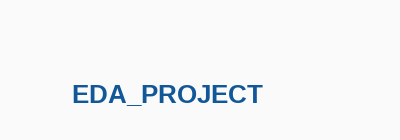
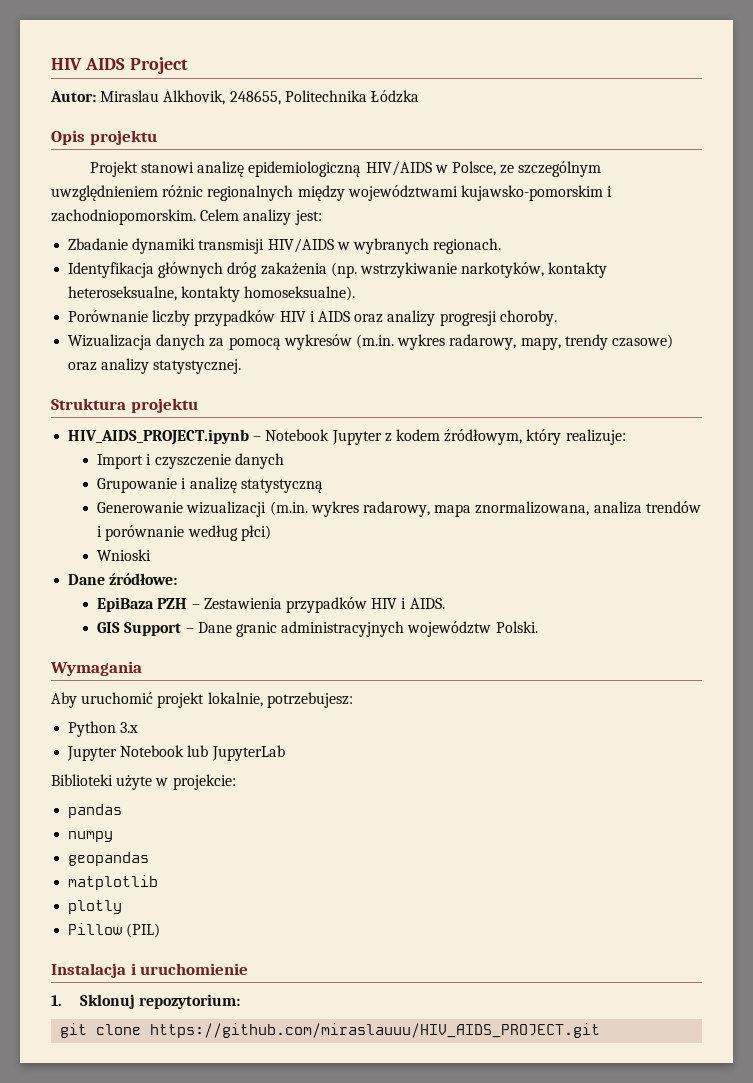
- EDA_PROJECT
+ HIV AIDS Project
+ Autor: Miraslau Alkhovik, 248655, Politechnika Łódzka
+ Opis projektu
+ Projekt stanowi analizę epidemiologiczną HIV/AIDS w Polsce, ze szczególnym uwzględnieniem różnic regionalnych między województwami kujawsko-pomorskim i zachodniopomorskim. Celem analizy jest:
+ Zbadanie dynamiki transmisji HIV/AIDS w wybranych regionach.
+ Identyfikacja głównych dróg zakażenia (np. wstrzykiwanie narkotyków, kontakty heteroseksualne, kontakty homoseksualne).
+ Porównanie liczby przypadków HIV i AIDS oraz analizy progresji choroby.
+ Wizualizacja danych za pomocą wykresów (m.in. wykres radarowy, mapy, trendy czasowe) oraz analizy statystycznej.
+ Struktura projektu
+ HIV_AIDS_PROJECT.ipynb – Notebook Jupyter z kodem źródłowym, który realizuje:
+ Import i czyszczenie danych
+ Grupowanie i analizę statystyczną
+ Generowanie wizualizacji (m.in. wykres radarowy, mapa znormalizowana, analiza trendów i porównanie według płci)
+ Wnioski
+ Dane źródłowe:
+ EpiBaza PZH – Zestawienia przypadków HIV i AIDS.
+ GIS Support – Dane granic administracyjnych województw Polski.
+ Wymagania
+ Aby uruchomić projekt lokalnie, potrzebujesz:
+ Python 3.x
+ Jupyter Notebook lub JupyterLab
+ Biblioteki użyte w projekcie:
+ pandas
+ numpy
+ geopandas
+ matplotlib
+ plotly
+ Pillow (PIL)
+ Instalacja i uruchomienie
+ 1. Sklonuj repozytorium:
+ git clone https://github.com/miraslauuu/HIV_AIDS_PROJECT.git

